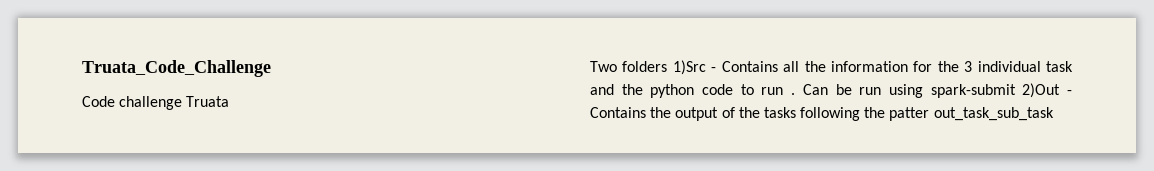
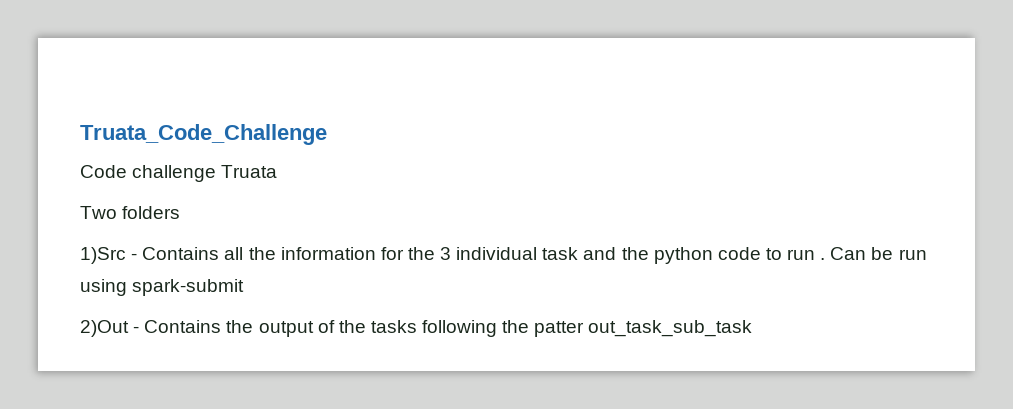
- Two folders 1)Src - Contains all the information for the 3 individual task and the python code to run .
+ Two folders
+ 1)Src - Contains all the information for the 3 individual task and the python code to run .
- Can be run using spark-submit 2)Out - Contains the output of the tasks following the patter out_task_sub_task
+ Can be run using spark-submit
+ 2)Out - Contains the output of the tasks following the patter out_task_sub_task

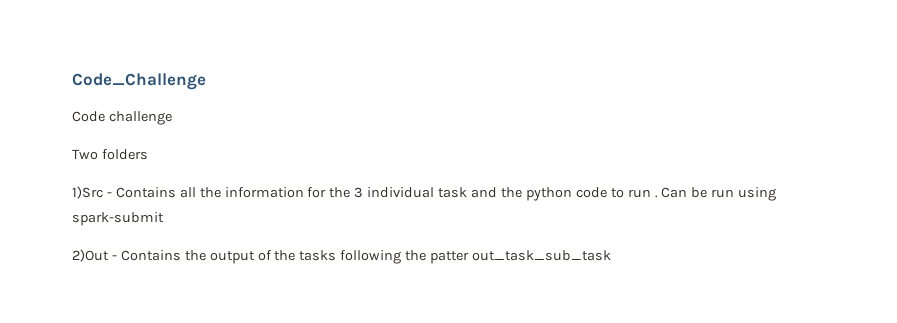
- Truata_Code_Challenge
+ Code_Challenge
- Code challenge Truata
+ Code challenge

